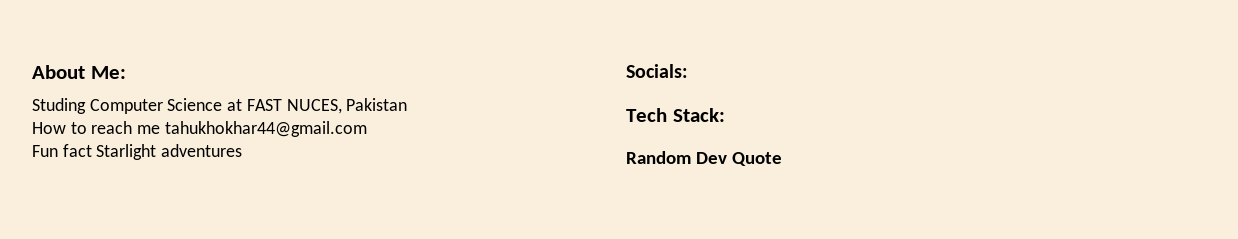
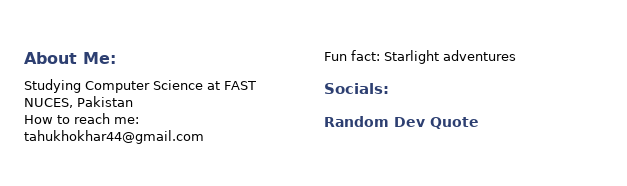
- Studing Computer Science at FAST NUCES, Pakistan
+ Studying Computer Science at FAST NUCES, Pakistan
- How to reach me tahukhokhar44@gmail.com
+ How to reach me: tahukhokhar44@gmail.com
- Fun fact Starlight adventures
+ Fun fact: Starlight adventures
- Tech Stack:

